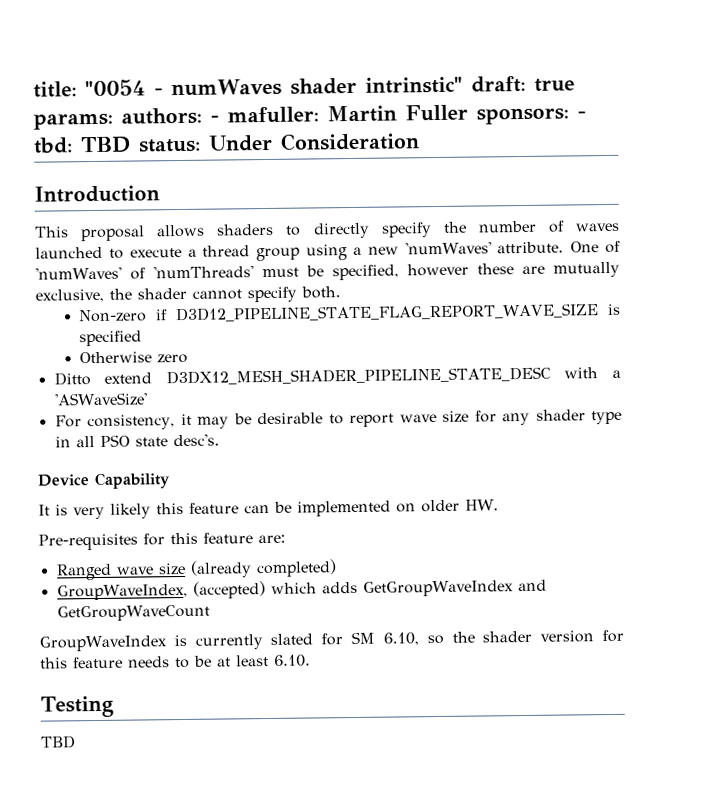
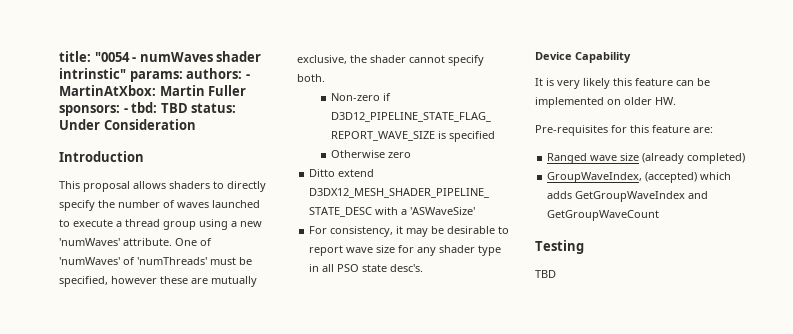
- title: "0054 - numWaves shader intrinstic" draft: true params: authors: - mafuller: Martin Fuller sponsors: - tbd: TBD status: Under Consideration
+ title: "0054 - numWaves shader intrinstic" params: authors: - MartinAtXbox: Martin Fuller sponsors: - tbd: TBD status: Under Consideration
- GroupWaveIndex is currently slated for SM 6.10, so the shader version for this feature needs to be at least 6.10.

